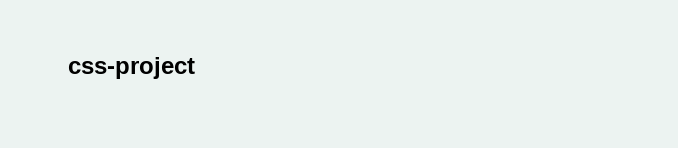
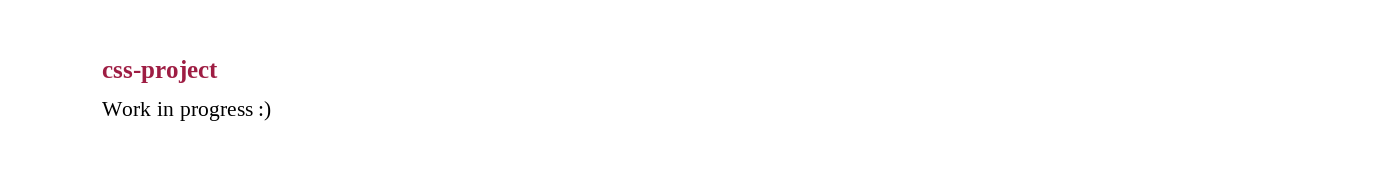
+ Work in progress :)

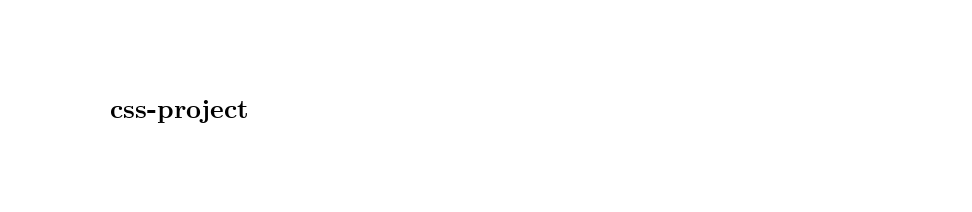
- Work in progress :)

